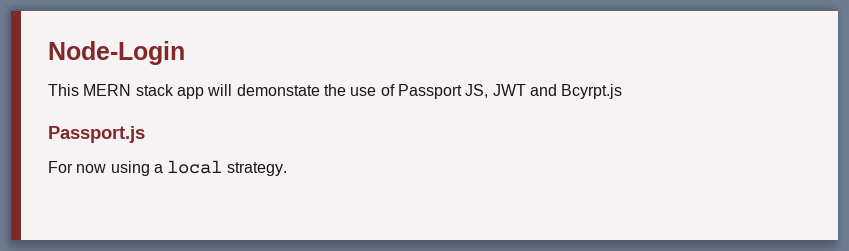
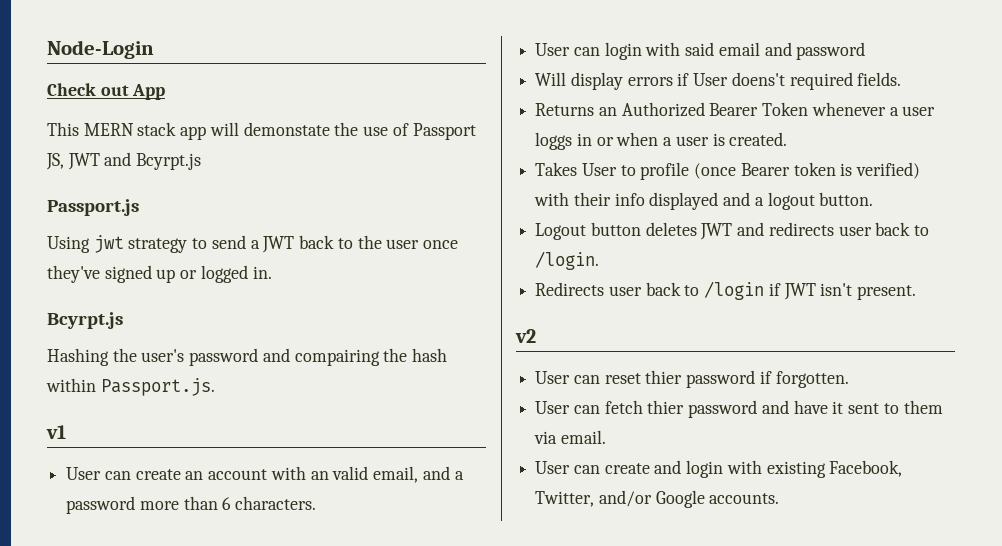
+ Check out App
- For now using a local strategy.
+ Using jwt strategy to send a JWT back to the user once they've signed up or logged in.
+ Bcyrpt.js
+ Hashing the user's password and compairing the hash within Passport.js.
+ v1
+ User can create an account with an valid email, and a password more than 6 characters.
+ User can login with said email and password
+ Will display errors if User doens't required fields.
+ Returns an Authorized Bearer Token whenever a user loggs in or when a user is created.
+ Takes User to profile (once Bearer token is verified) with their info displayed and a logout button.
+ Logout button deletes JWT and redirects user back to /login.
+ Redirects user back to /login if JWT isn't present.
+ v2
+ User can reset thier password if forgotten.
+ User can fetch thier password and have it sent to them via email.
+ User can create and login with existing Facebook, Twitter, and/or Google accounts.

